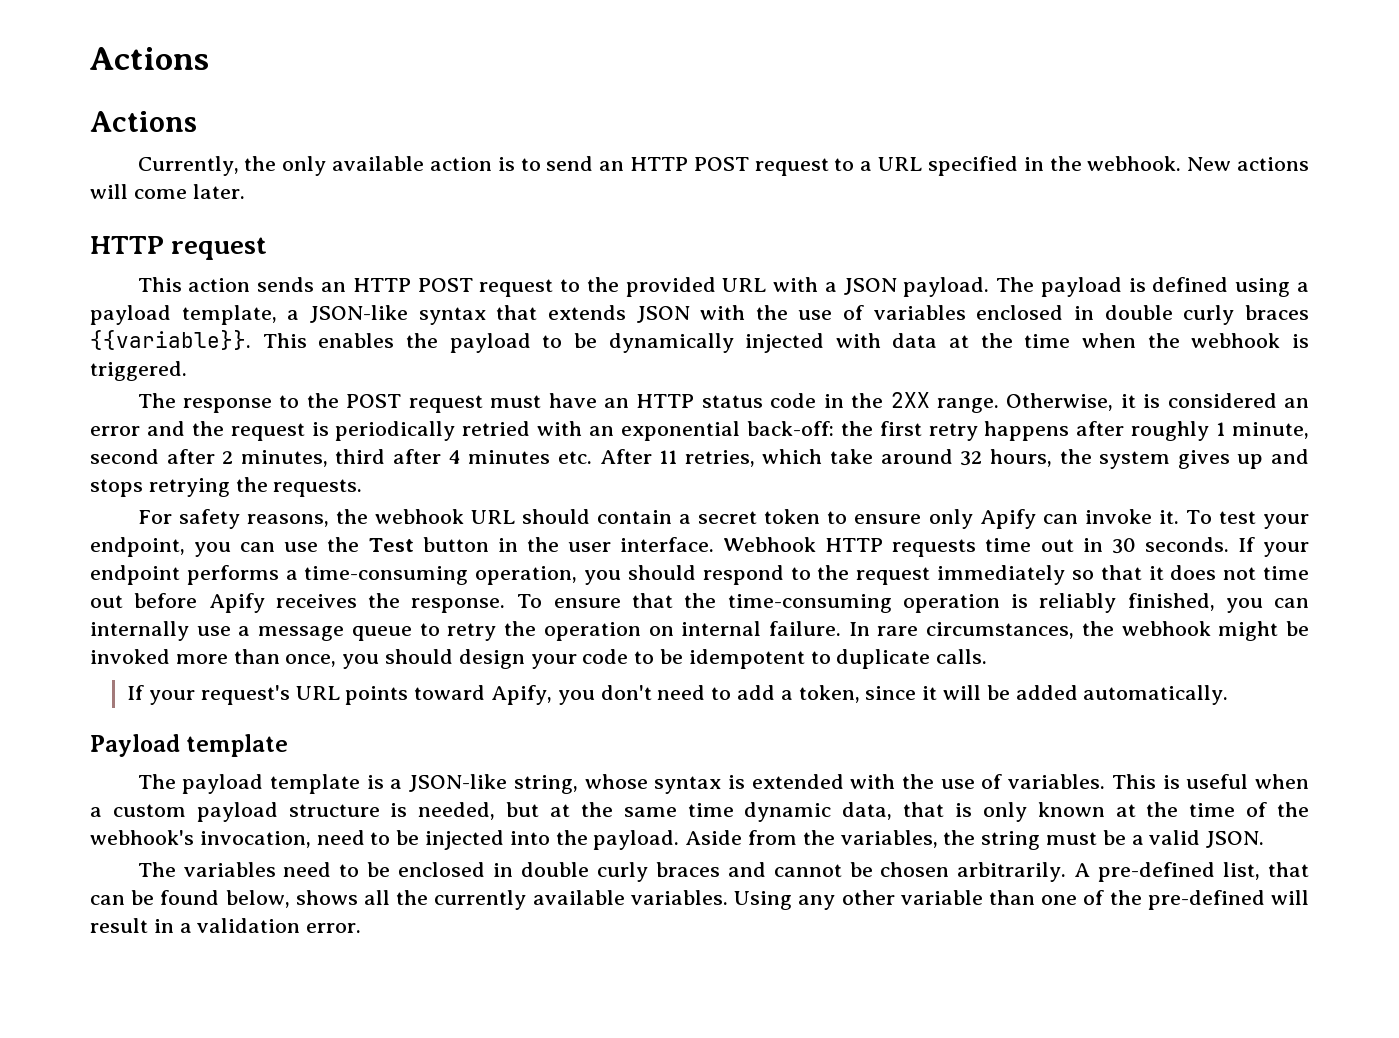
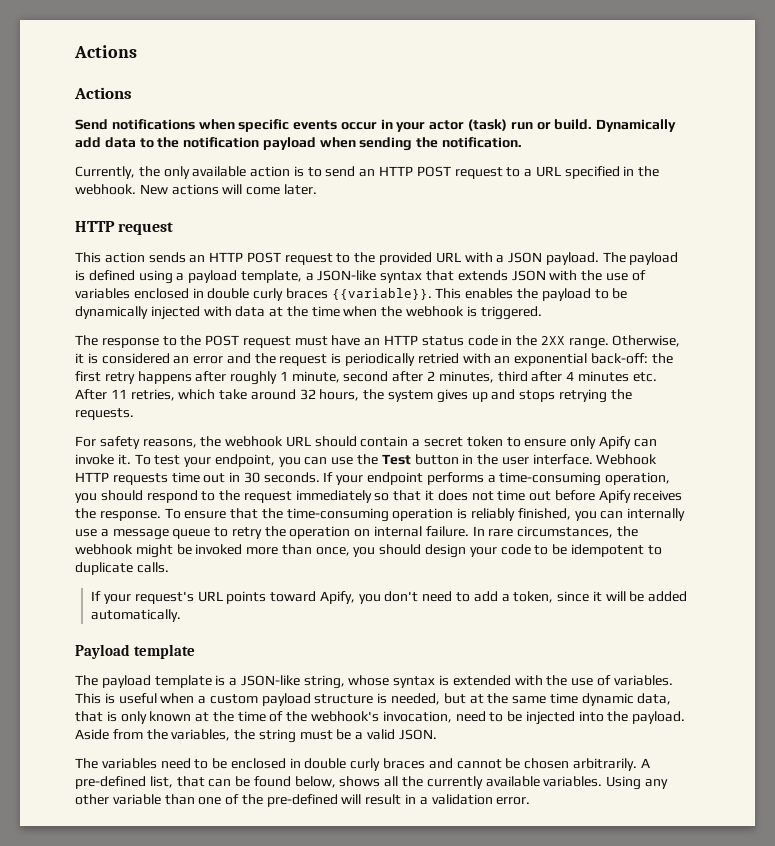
+ Send notifications when specific events occur in your actor (task) run or build. Dynamically add data to the notification payload when sending the notification.

